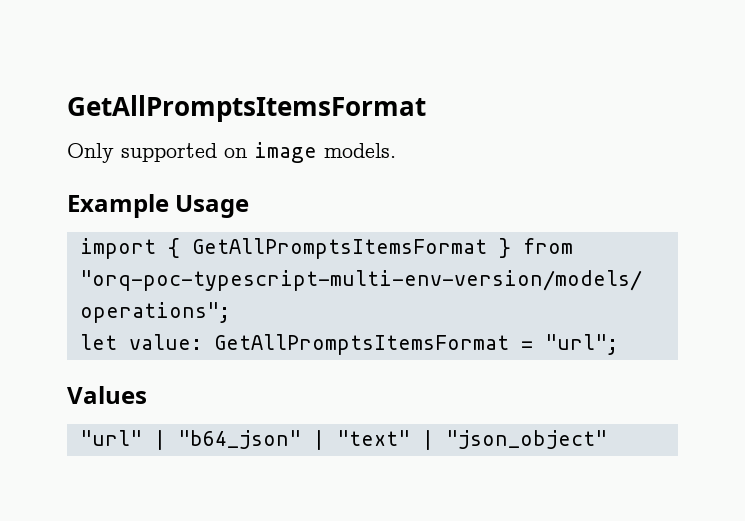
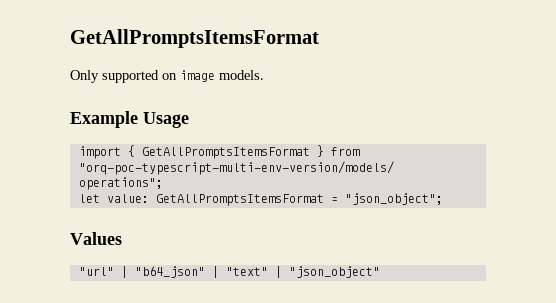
- let value: GetAllPromptsItemsFormat = "url";
+ let value: GetAllPromptsItemsFormat = "json_object";

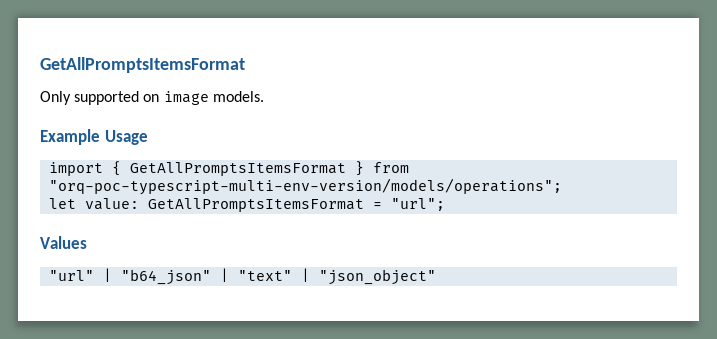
- let value: GetAllPromptsItemsFormat = "json_object";
+ let value: GetAllPromptsItemsFormat = "url";

